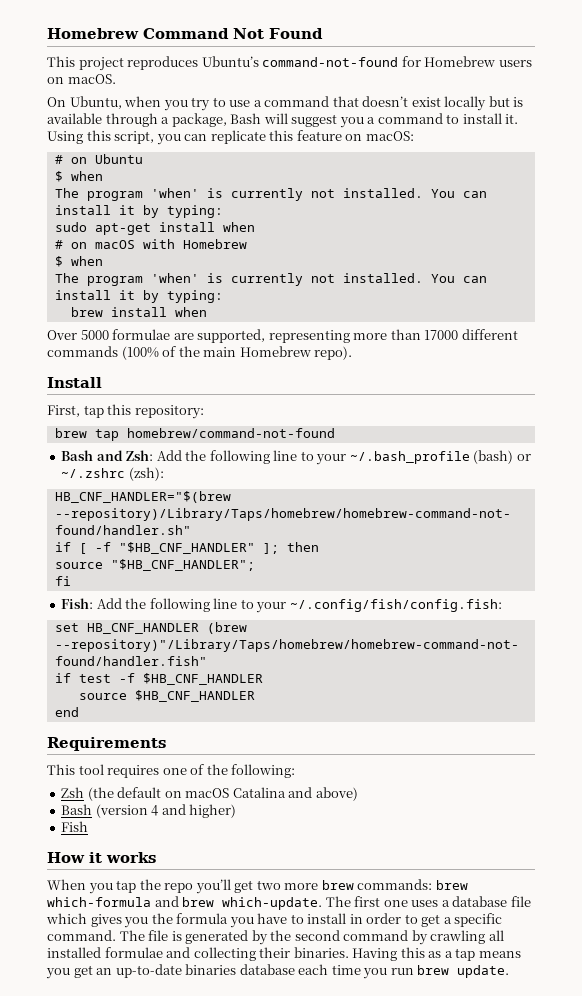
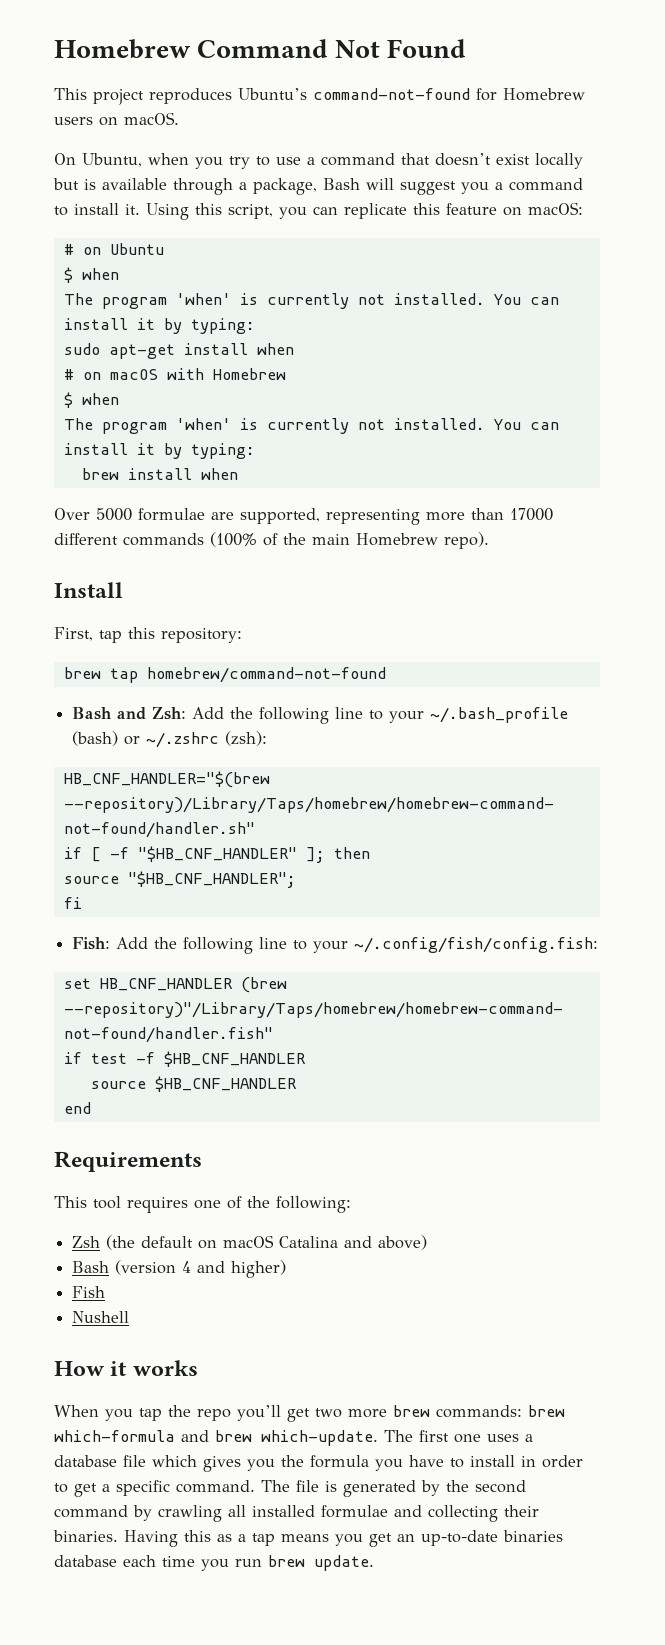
+ Nushell

